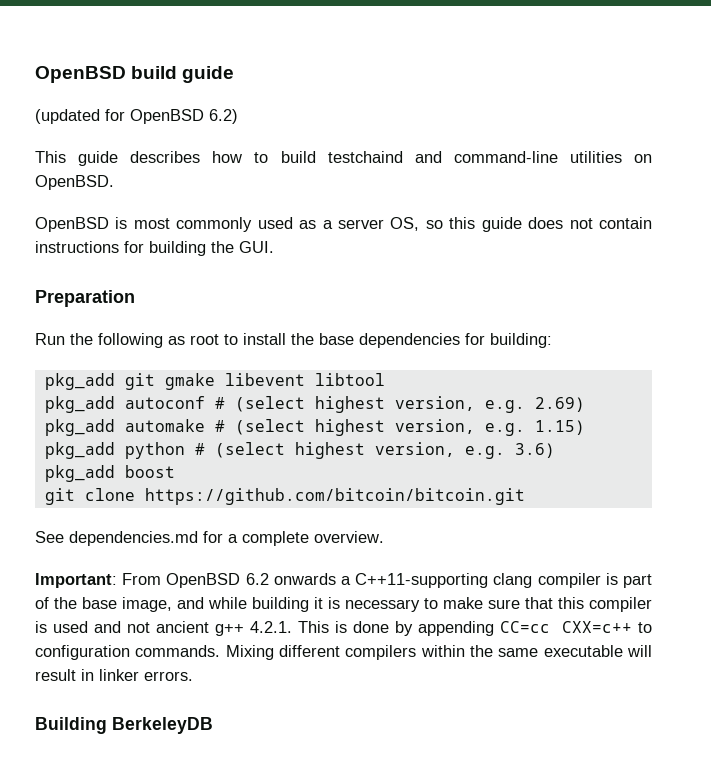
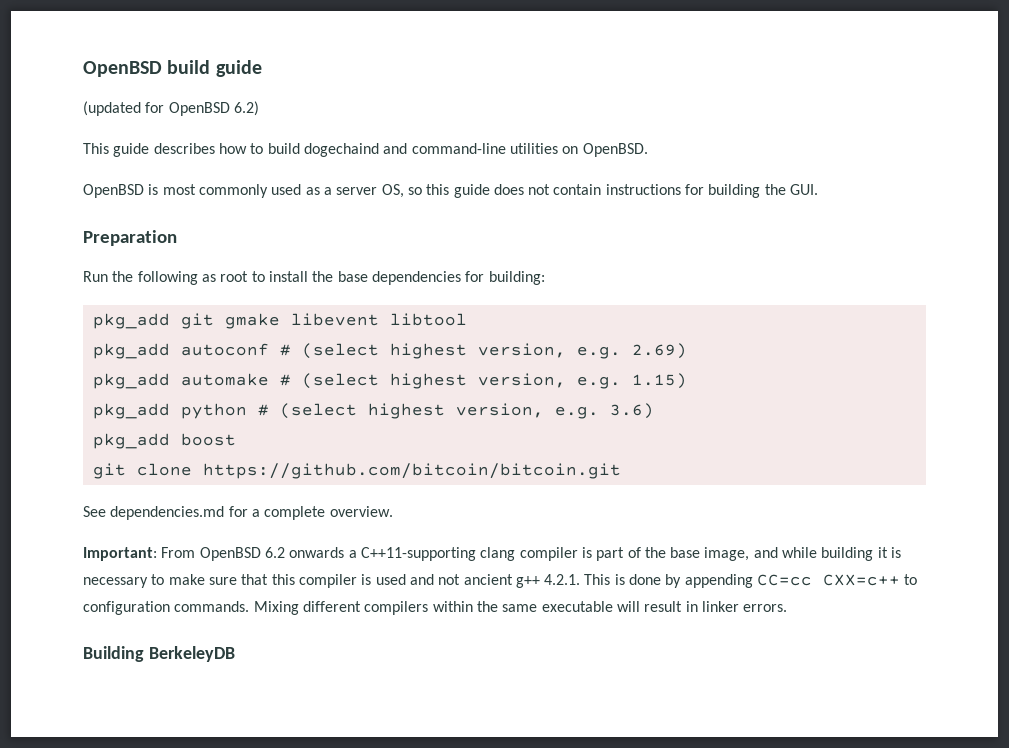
- This guide describes how to build testchaind and command-line utilities on OpenBSD.
+ This guide describes how to build dogechaind and command-line utilities on OpenBSD.

